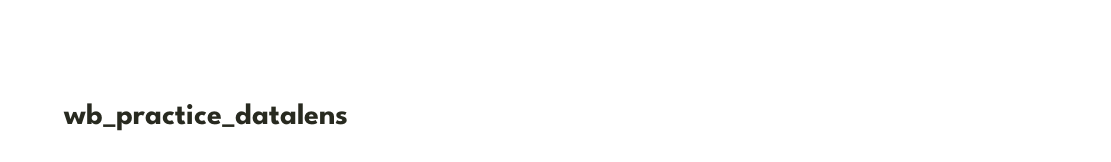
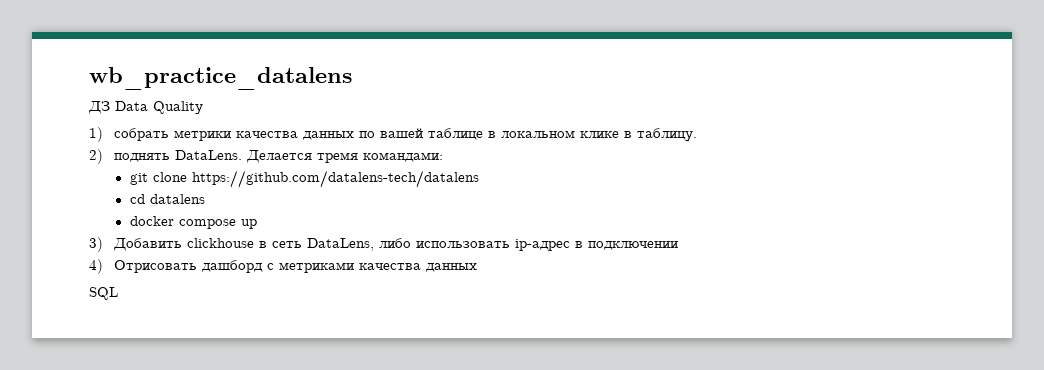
+ ДЗ Data Quality
+ 1) собрать метрики качества данных по вашей таблице в локальном клике в таблицу.
+ 2) поднять DataLens. Делается тремя командами:
+ git clone https://github.com/datalens-tech/datalens
+ cd datalens
+ docker compose up
+ 3) Добавить clickhouse в сеть DataLens, либо использовать ip-адрес в подключении
+ 4) Отрисовать дашборд с метриками качества данных
+ SQL

